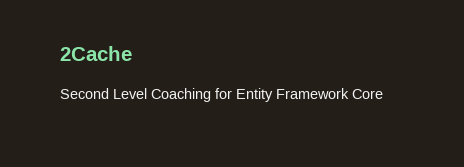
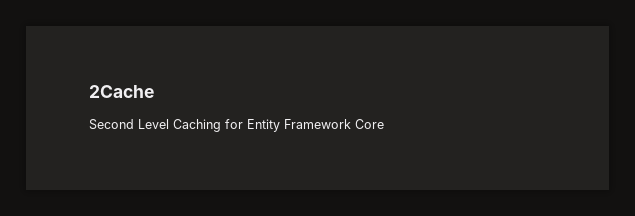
- Second Level Coaching for Entity Framework Core
+ Second Level Caching for Entity Framework Core

